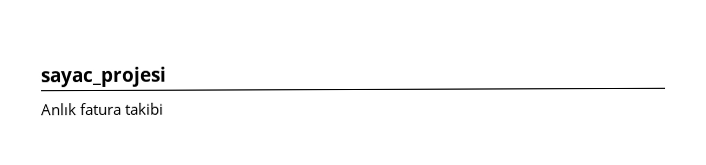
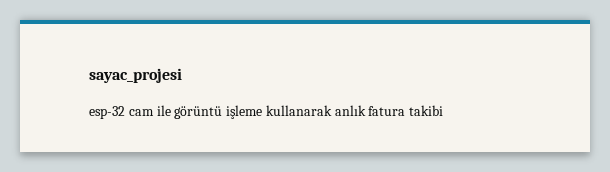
- Anlık fatura takibi
+ esp-32 cam ile görüntü işleme kullanarak anlık fatura takibi

